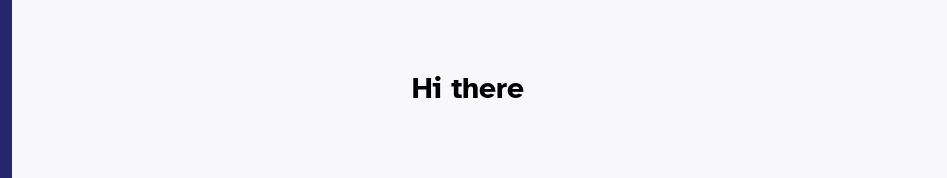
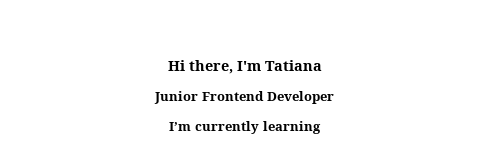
- Hi there
+ Hi there, I'm Tatiana
+ Junior Frontend Developer
+ I’m currently learning

